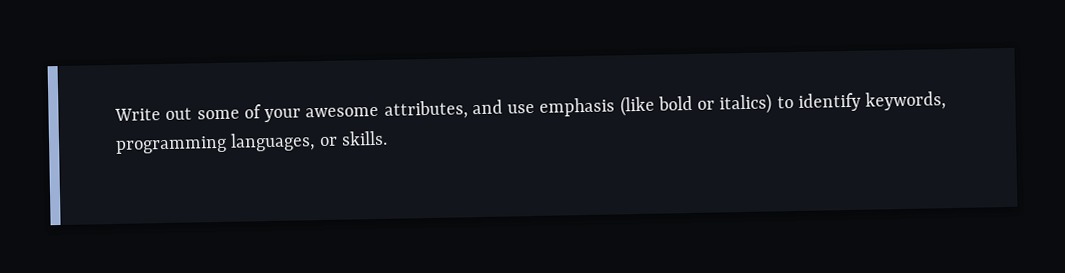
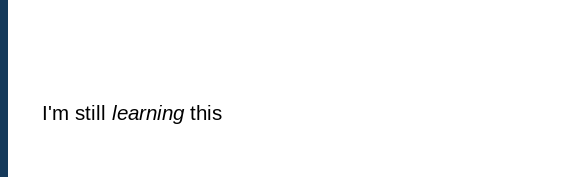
- Write out some of your awesome attributes, and use emphasis (like bold or italics) to identify keywords, programming languages, or skills.
+ I'm still learning this

